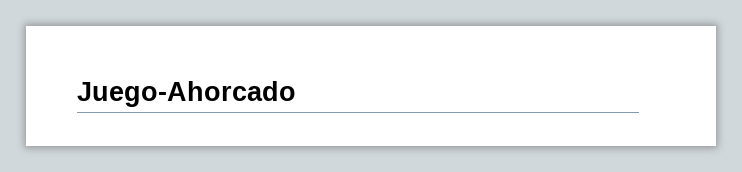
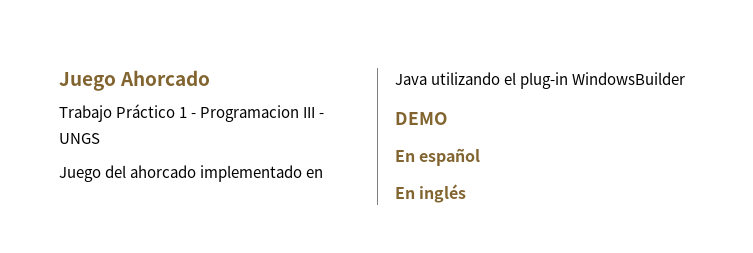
- Juego-Ahorcado
+ Juego Ahorcado
+ Trabajo Práctico 1 - Programacion III - UNGS
+ Juego del ahorcado implementado en Java utilizando el plug-in WindowsBuilder
+ DEMO
+ En español
+ En inglés

